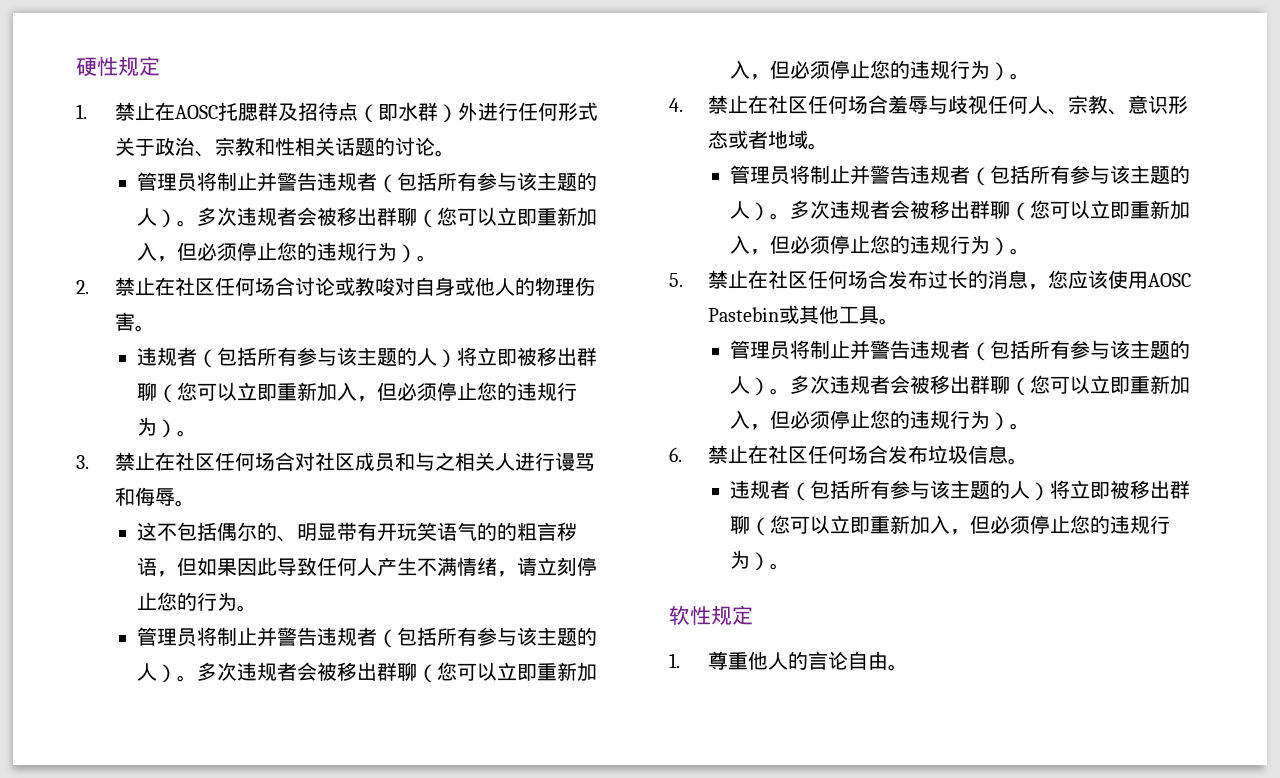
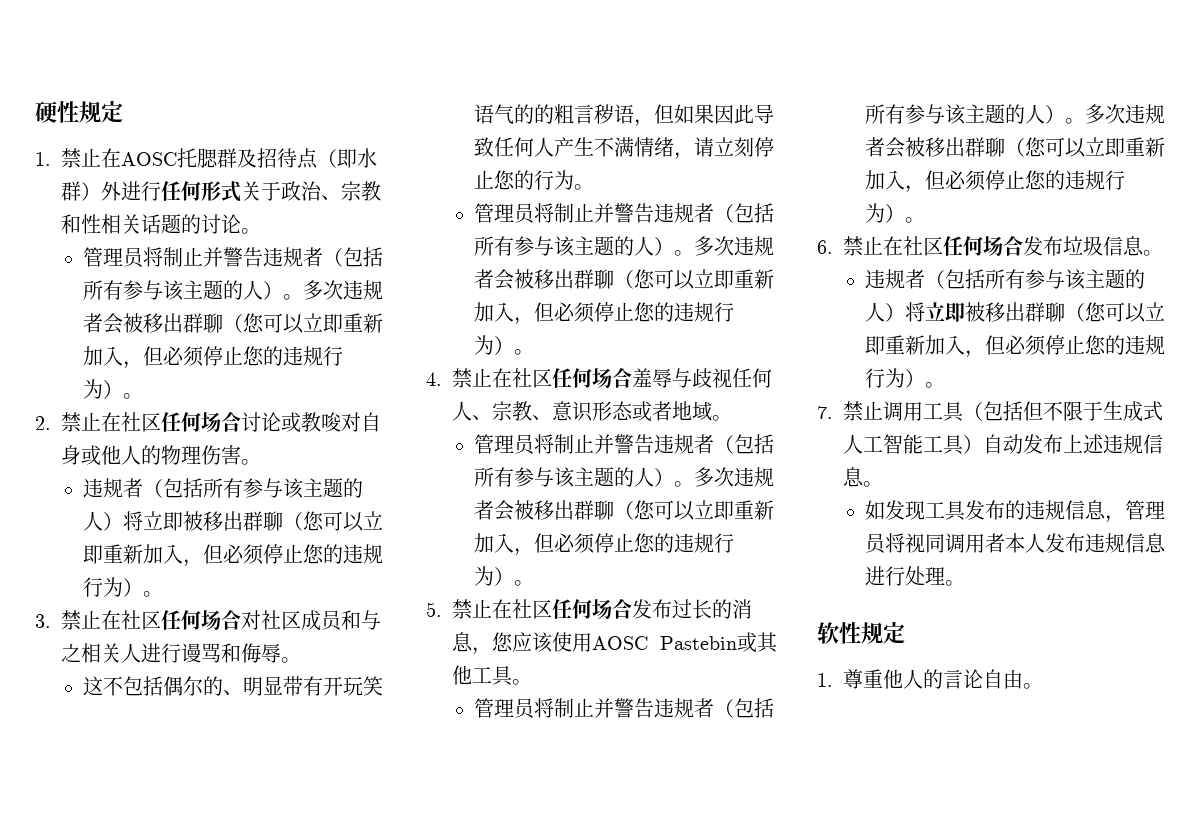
+ 7.禁止调用工具（包括但不限于生成式人工智能工具）自动发布上述违规信息。
+ 如发现工具发布的违规信息，管理员将视同调用者本人发布违规信息进行处理。

